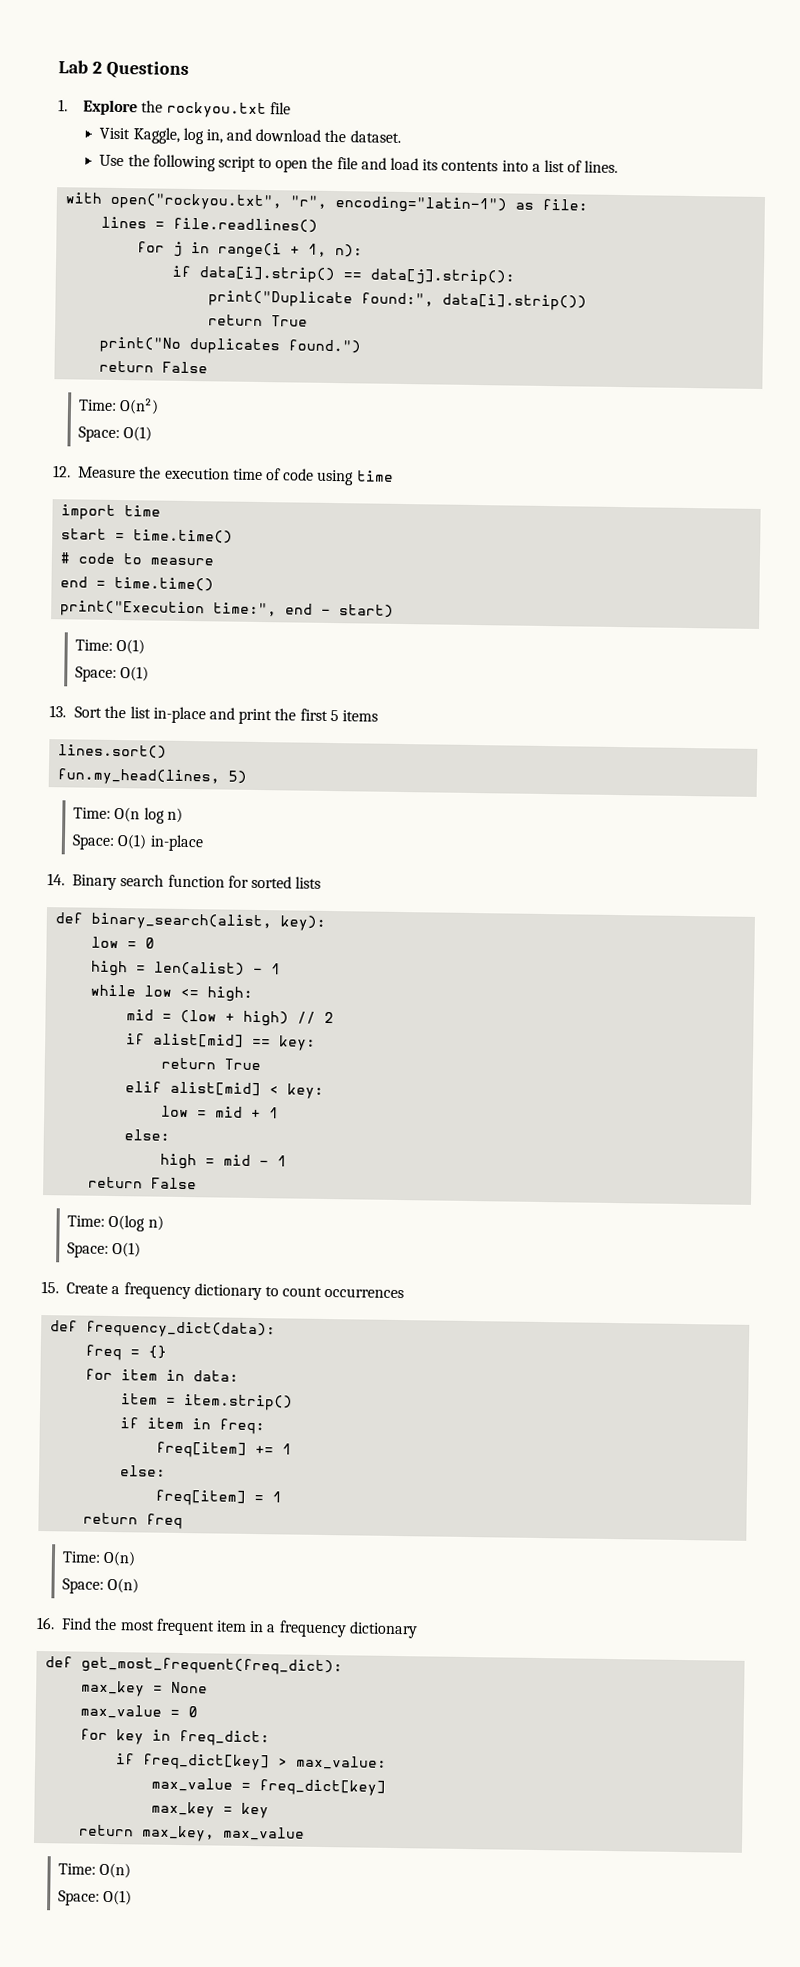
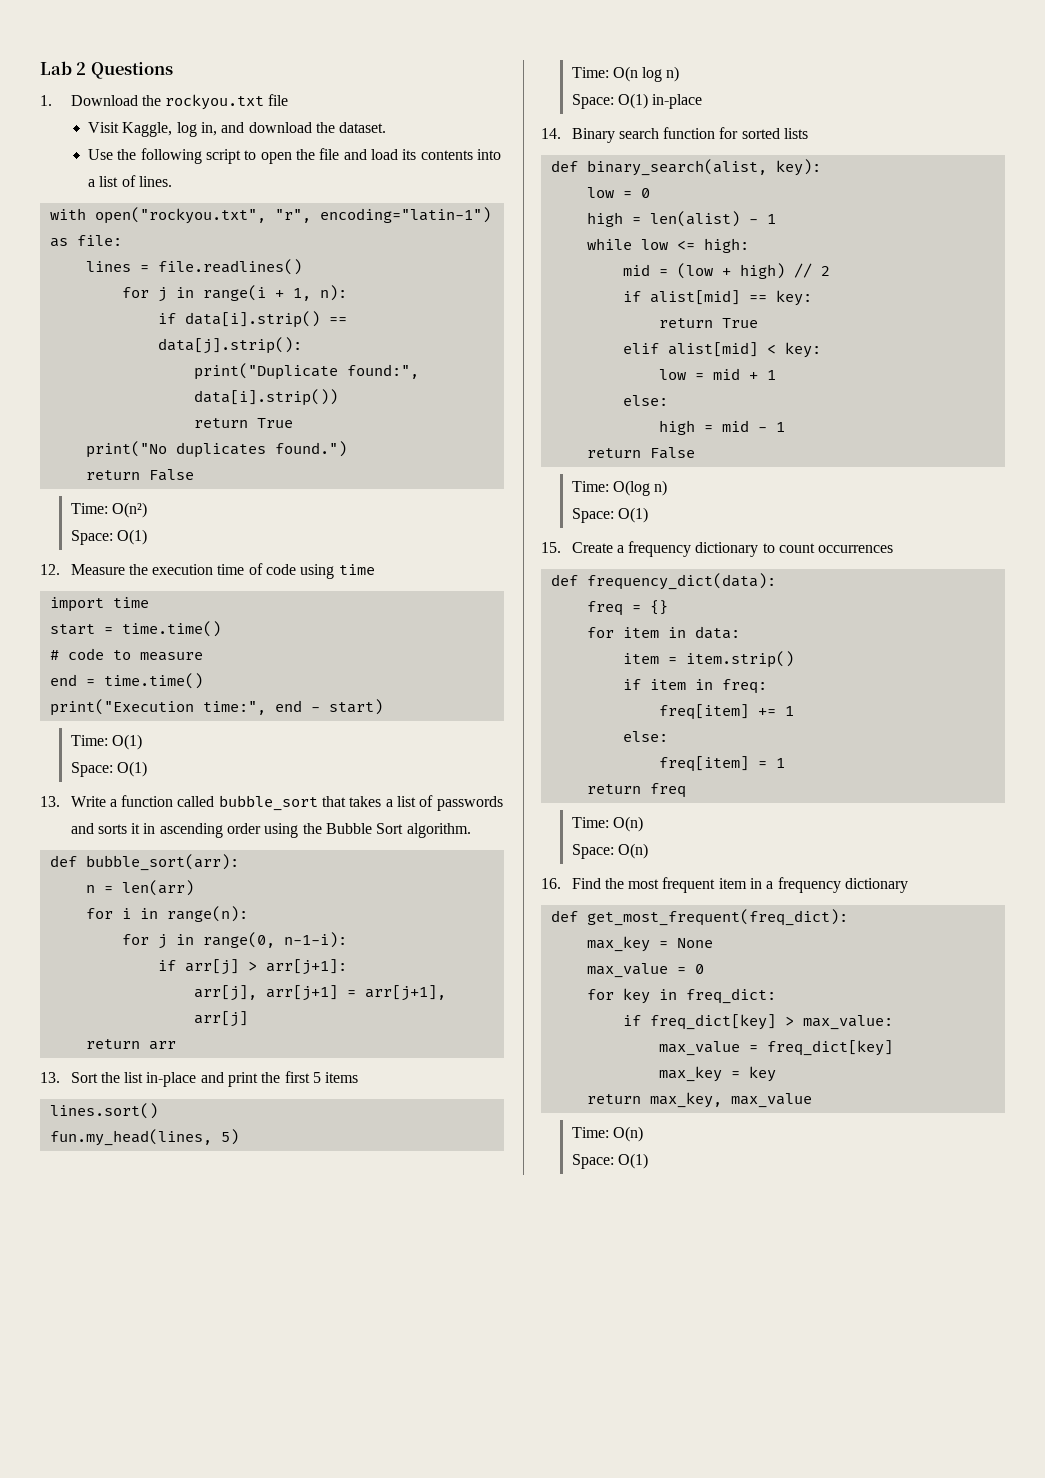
- 1. Explore the rockyou.txt file
+ 1. Download the rockyou.txt file
+ 13. Write a function called bubble_sort that takes a list of passwords and sorts it in ascending order using the Bubble Sort algorithm.
+ def bubble_sort(arr):
+ n = len(arr)
+ for i in range(n):
+ for j in range(0, n-1-i):
+ if arr[j] > arr[j+1]:
+ arr[j], arr[j+1] = arr[j+1], arr[j]
+ return arr

